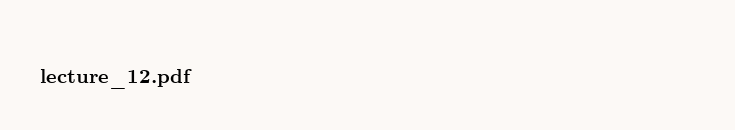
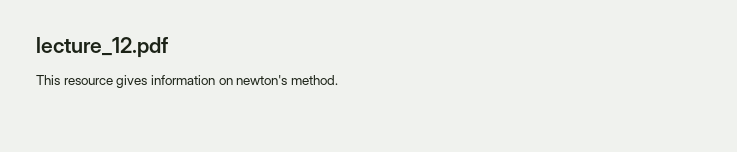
+ This resource gives information on newton's method.

